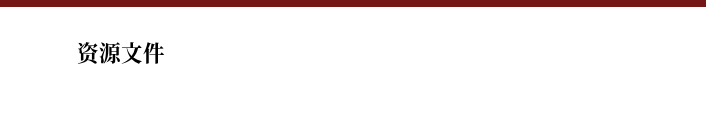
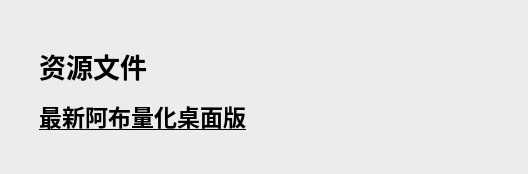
+ 最新阿布量化桌面版

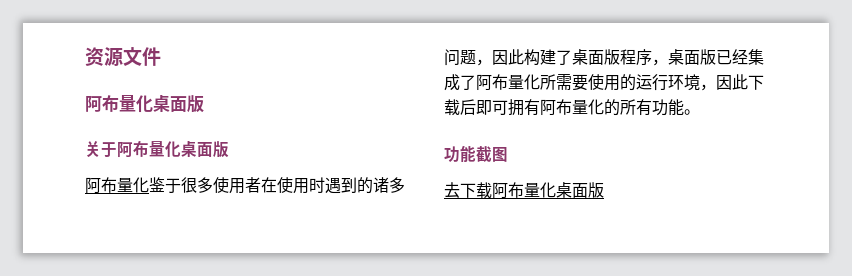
  资源文件
- 最新阿布量化桌面版
+ 阿布量化桌面版
+ 关于阿布量化桌面版
+ 阿布量化鉴于很多使用者在使用时遇到的诸多问题，因此构建了桌面版程序，桌面版已经集成了阿布量化所需要使用的运行环境，因此下载后即可拥有阿布量化的所有功能。
+ 功能截图
+ 去下载阿布量化桌面版

